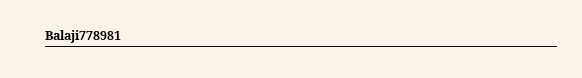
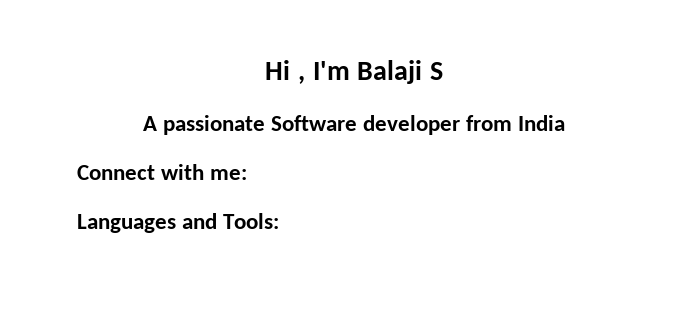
- Balaji778981
+ Hi , I'm Balaji S
+ A passionate Software developer from India
+ Connect with me:
+ Languages and Tools:

